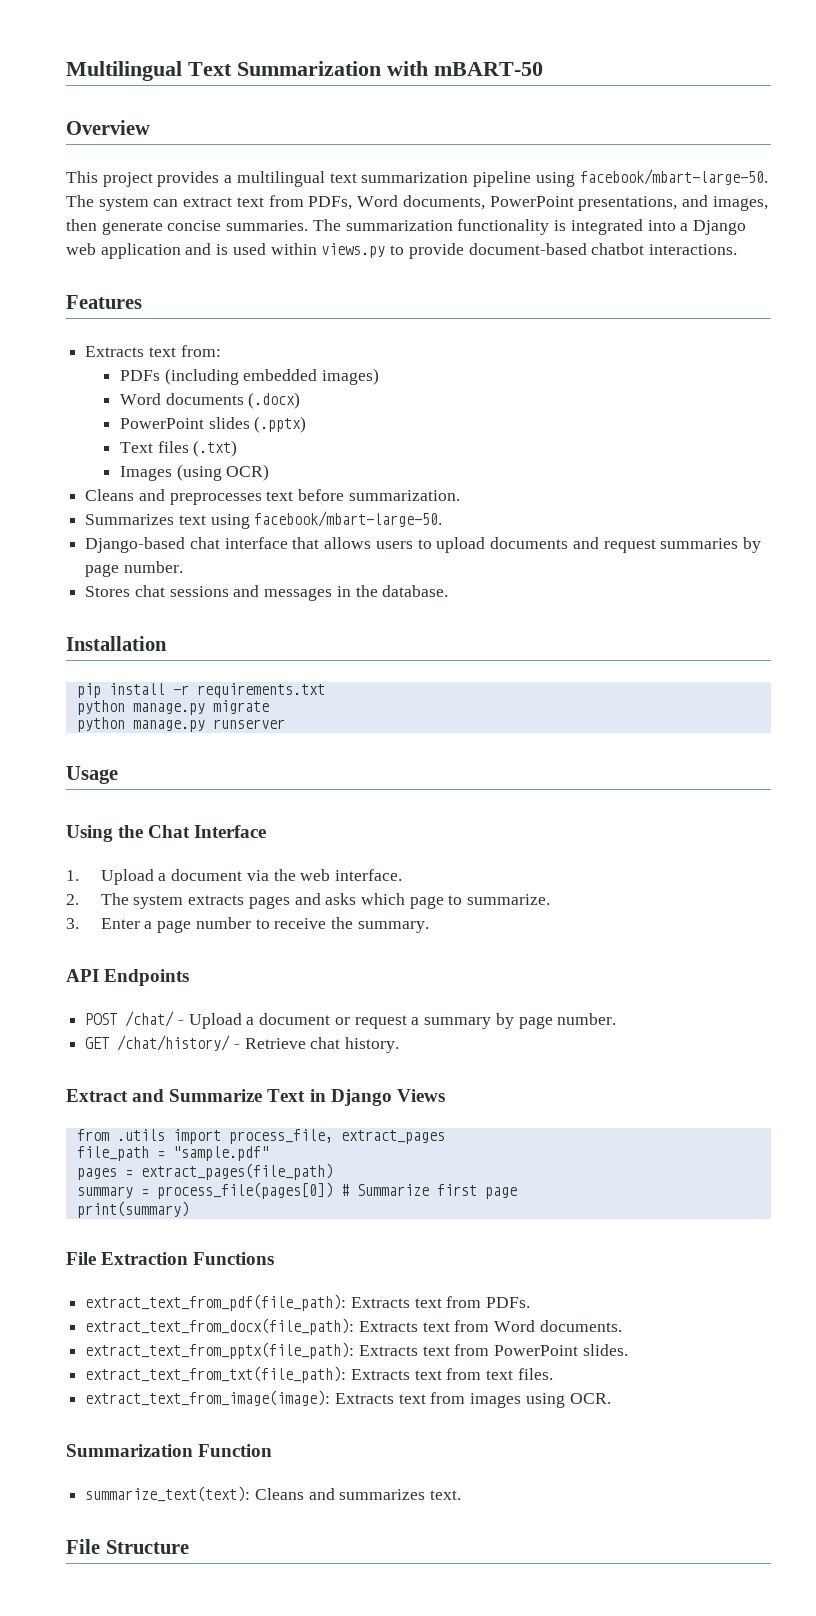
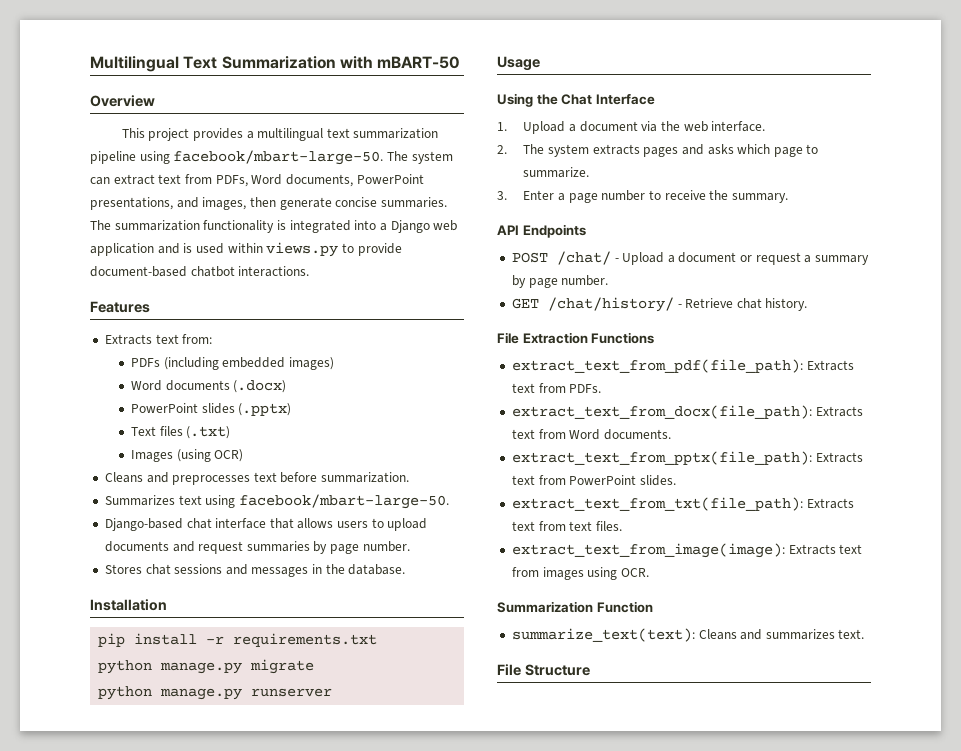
- Extract and Summarize Text in Django Views
- from .utils import process_file, extract_pages
- file_path = "sample.pdf"
- pages = extract_pages(file_path)
- summary = process_file(pages[0]) # Summarize first page
- print(summary)

